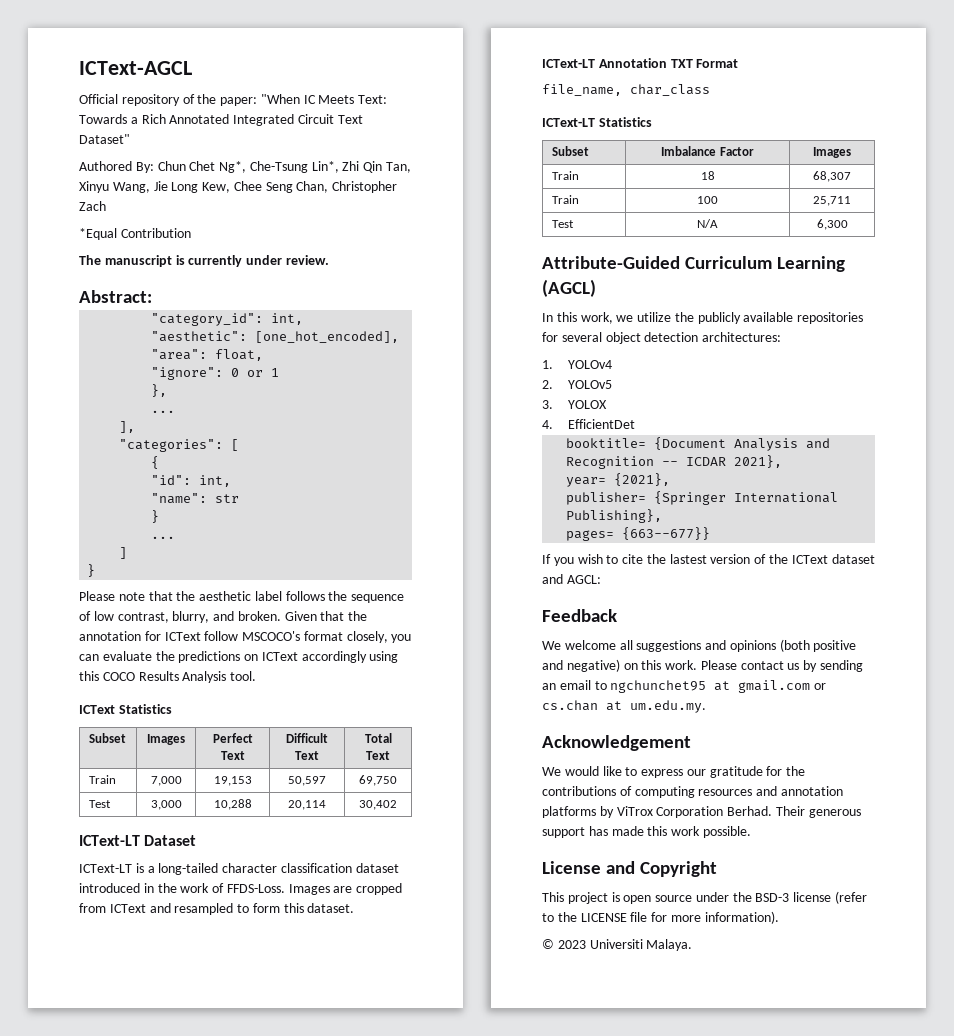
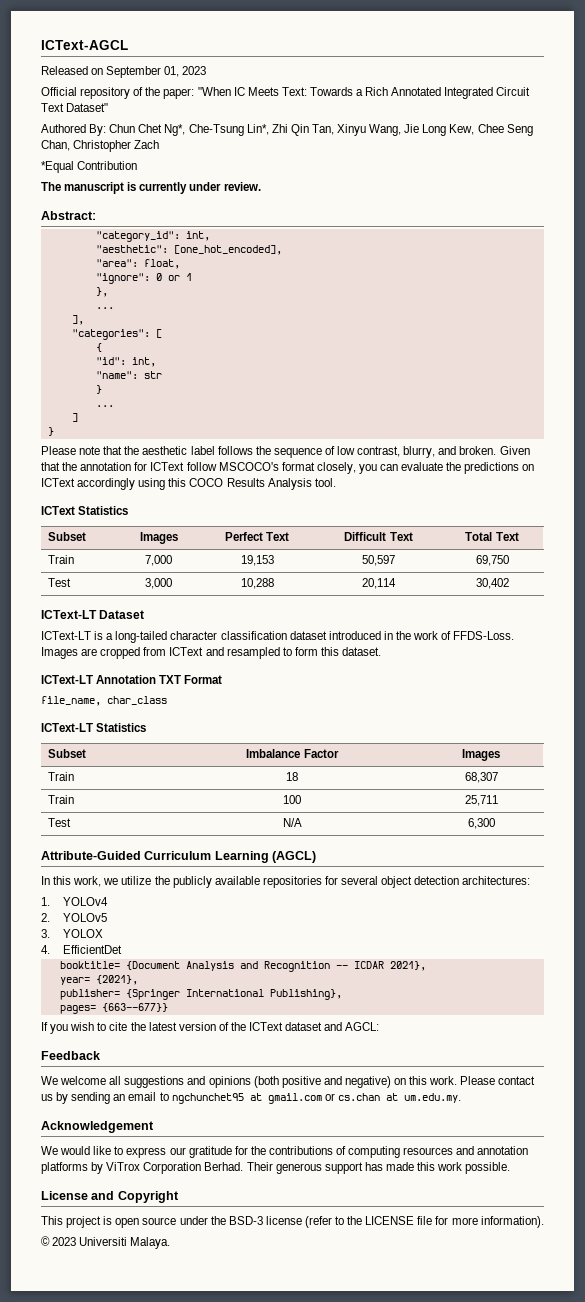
+ Released on September 01, 2023
- If you wish to cite the lastest version of the ICText dataset and AGCL:
+ If you wish to cite the latest version of the ICText dataset and AGCL:

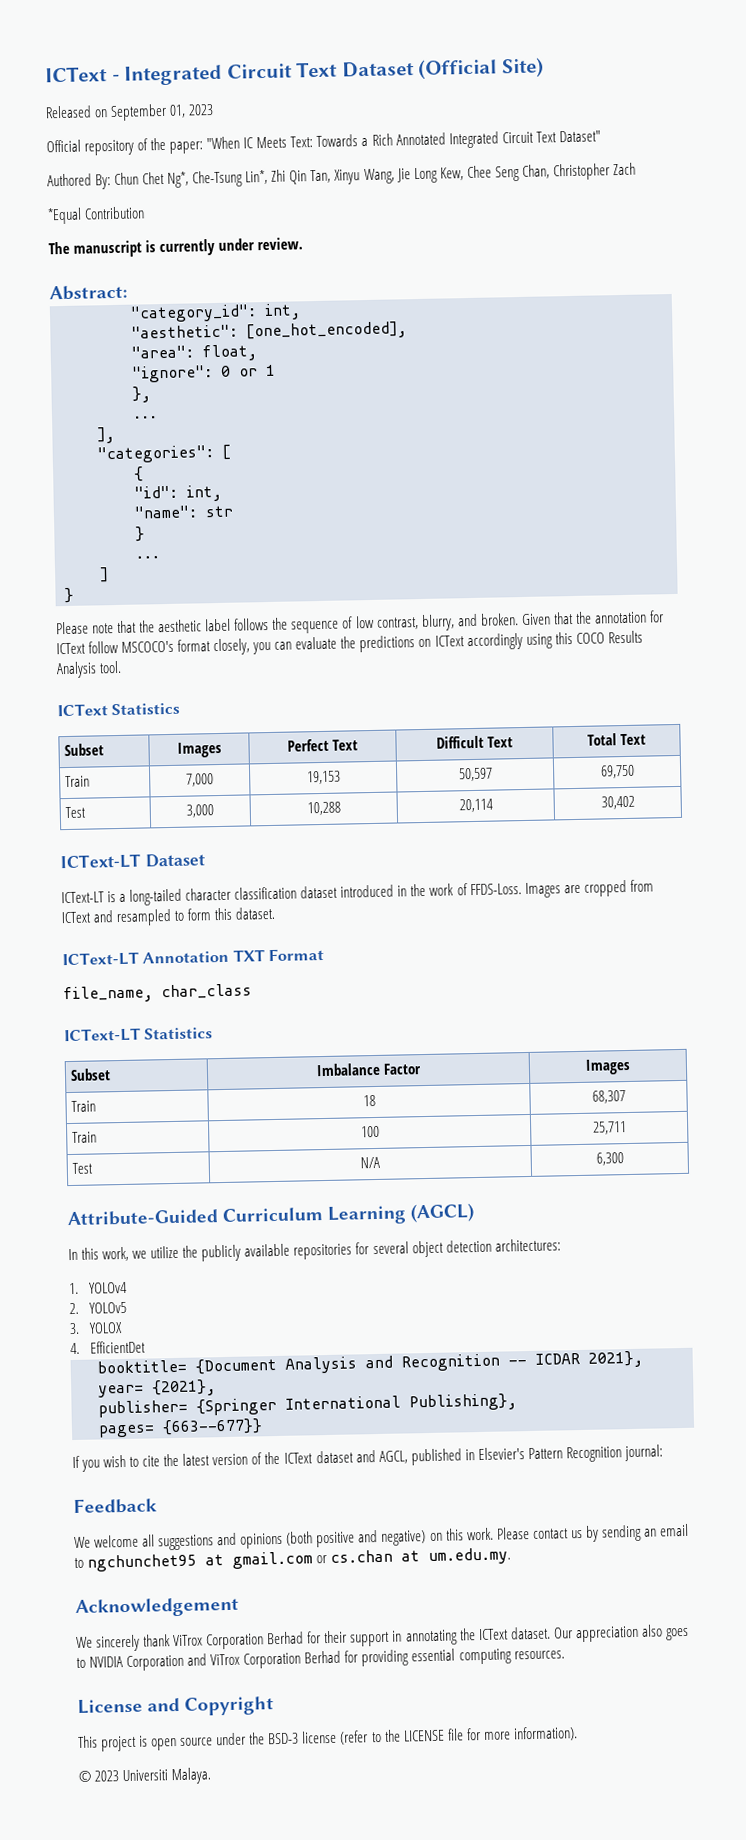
- ICText-AGCL
+ ICText - Integrated Circuit Text Dataset (Official Site)
- If you wish to cite the latest version of the ICText dataset and AGCL:
+ If you wish to cite the latest version of the ICText dataset and AGCL, published in Elsevier's Pattern Recognition journal:
- We would like to express our gratitude for the contributions of computing resources and annotation platforms by ViTrox Corporation Berhad. Their generous support has made this work possible.
+ We sincerely thank ViTrox Corporation Berhad for their support in annotating the ICText dataset. Our appreciation also goes to NVIDIA Corporation and ViTrox Corporation Berhad for providing essential computing resources.

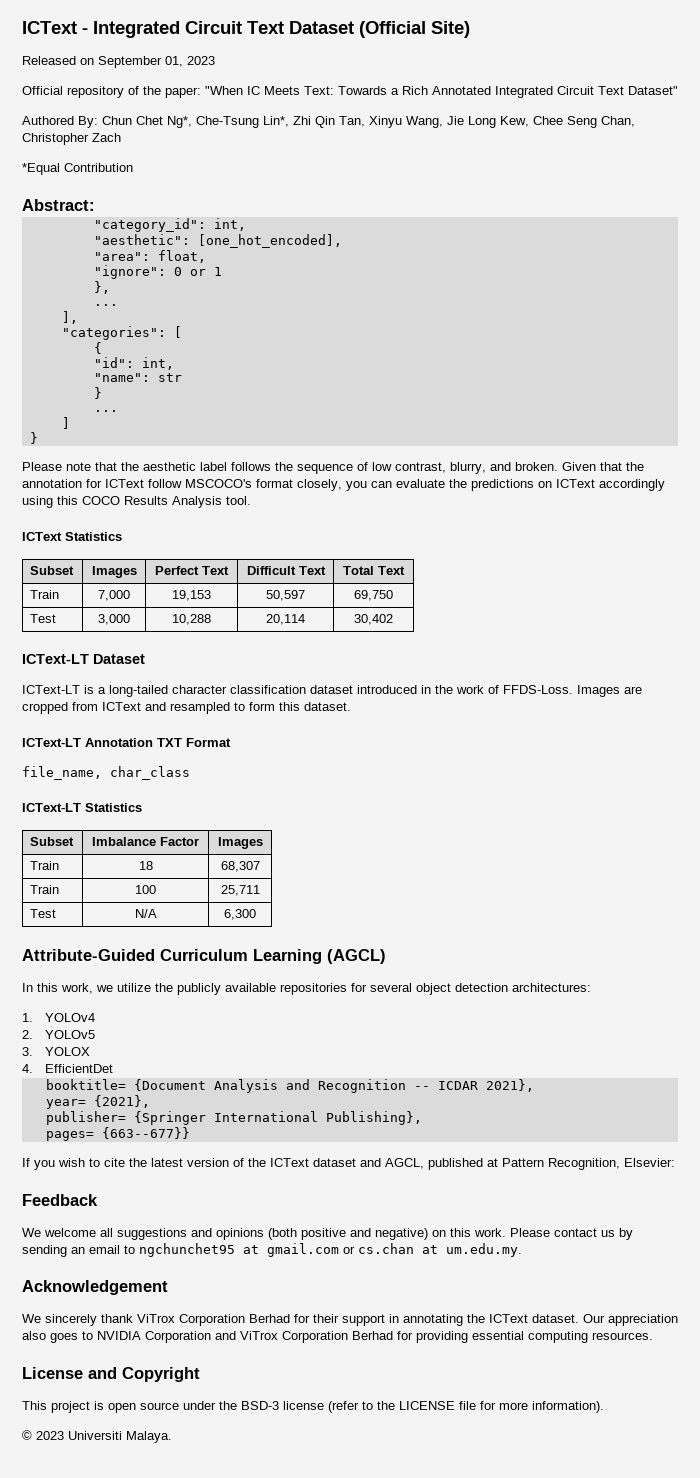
- The manuscript is currently under review.
- If you wish to cite the latest version of the ICText dataset and AGCL, published in Elsevier's Pattern Recognition journal:
+ If you wish to cite the latest version of the ICText dataset and AGCL, published at Pattern Recognition, Elsevier:

